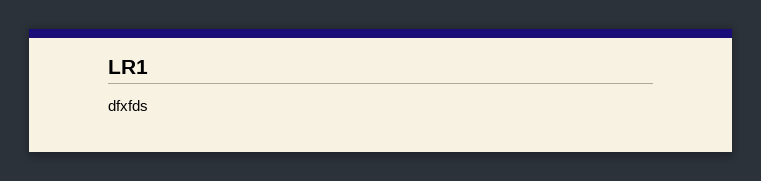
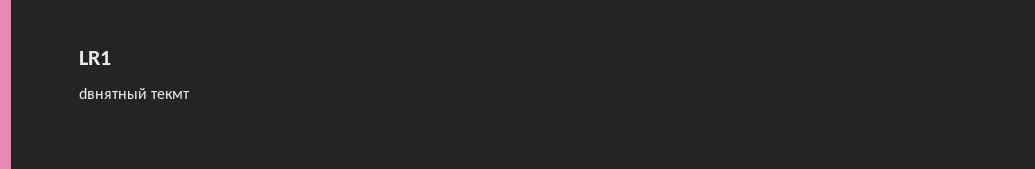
- dfxfds
+ dвнятный текмт

